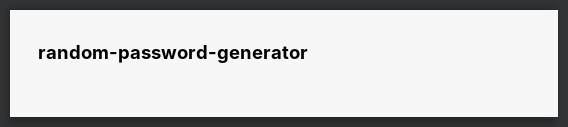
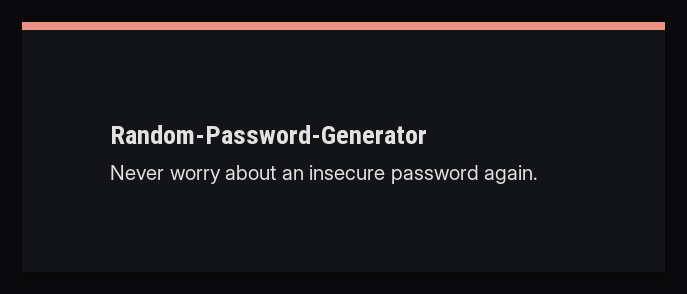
- random-password-generator
+ Random-Password-Generator
+ Never worry about an insecure password again.

